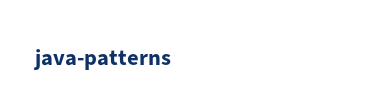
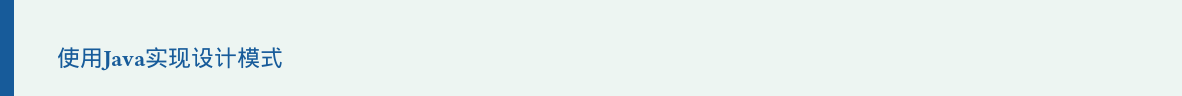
- java-patterns
+ 使用Java实现设计模式

